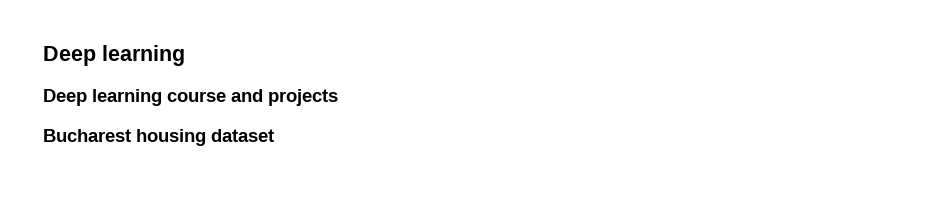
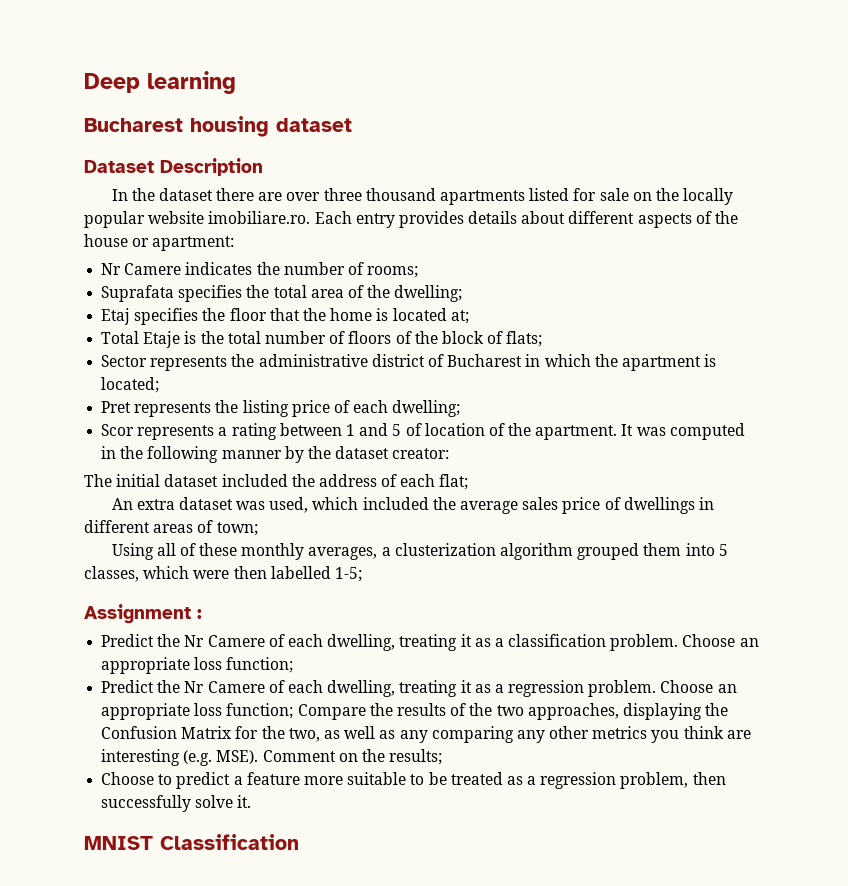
- Deep learning course and projects
  Bucharest housing dataset
+ Dataset Description
+ In the dataset there are over three thousand apartments listed for sale on the locally popular website imobiliare.ro. Each entry provides details about different aspects of the house or apartment:
+ Nr Camere indicates the number of rooms;
+ Suprafata specifies the total area of the dwelling;
+ Etaj specifies the floor that the home is located at;
+ Total Etaje is the total number of floors of the block of flats;
+ Sector represents the administrative district of Bucharest in which the apartment is located;
+ Pret represents the listing price of each dwelling;
+ Scor represents a rating between 1 and 5 of location of the apartment. It was computed in the following manner by the dataset creator:
+ The initial dataset included the address of each flat;
+ An extra dataset was used, which included the average sales price of dwellings in different areas of town;
+ Using all of these monthly averages, a clusterization algorithm grouped them into 5 classes, which were then labelled 1-5;
+ Assignment :
+ Predict the Nr Camere of each dwelling, treating it as a classification problem. Choose an appropriate loss function;
+ Predict the Nr Camere of each dwelling, treating it as a regression problem. Choose an appropriate loss function; Compare the results of the two approaches, displaying the Confusion Matrix for the two, as well as any comparing any other metrics you think are interesting (e.g. MSE). Comment on the results;
+ Choose to predict a feature more suitable to be treated as a regression problem, then successfully solve it.
+ MNIST Classification

